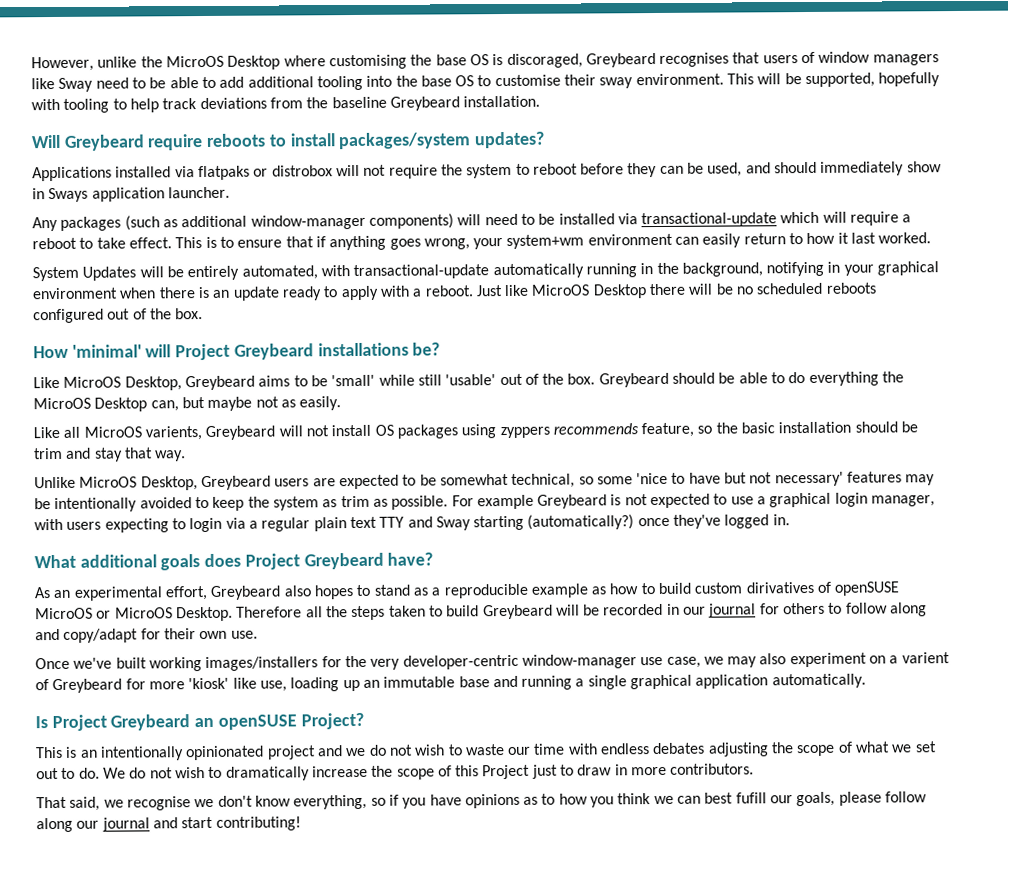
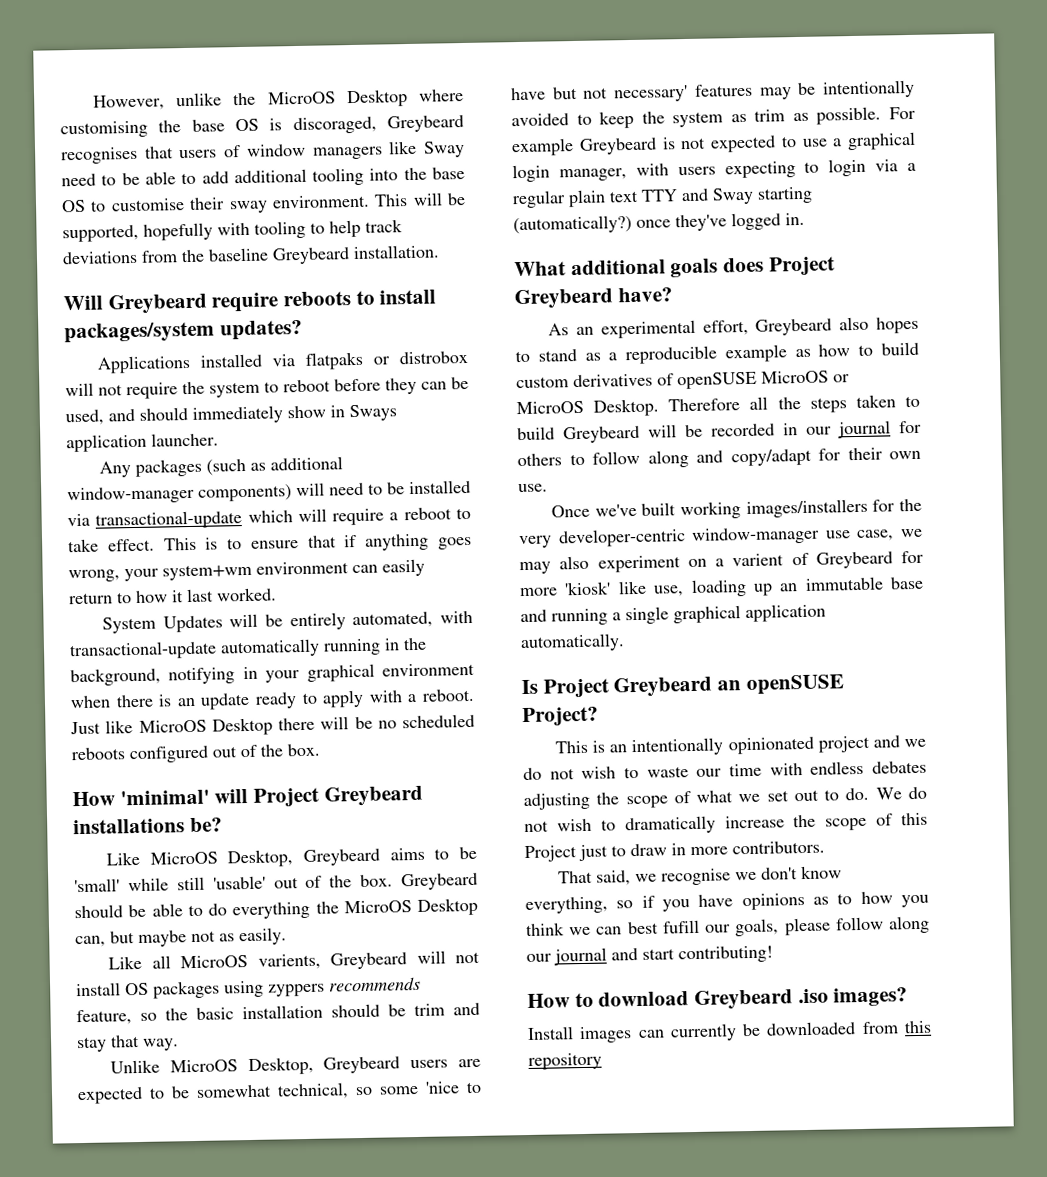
- As an experimental effort, Greybeard also hopes to stand as a reproducible example as how to build custom dirivatives of openSUSE MicroOS or MicroOS Desktop.
+ As an experimental effort, Greybeard also hopes to stand as a reproducible example as how to build custom derivatives of openSUSE MicroOS or MicroOS Desktop.
+ How to download Greybeard .iso images?
+ Install images can currently be downloaded from this repository

